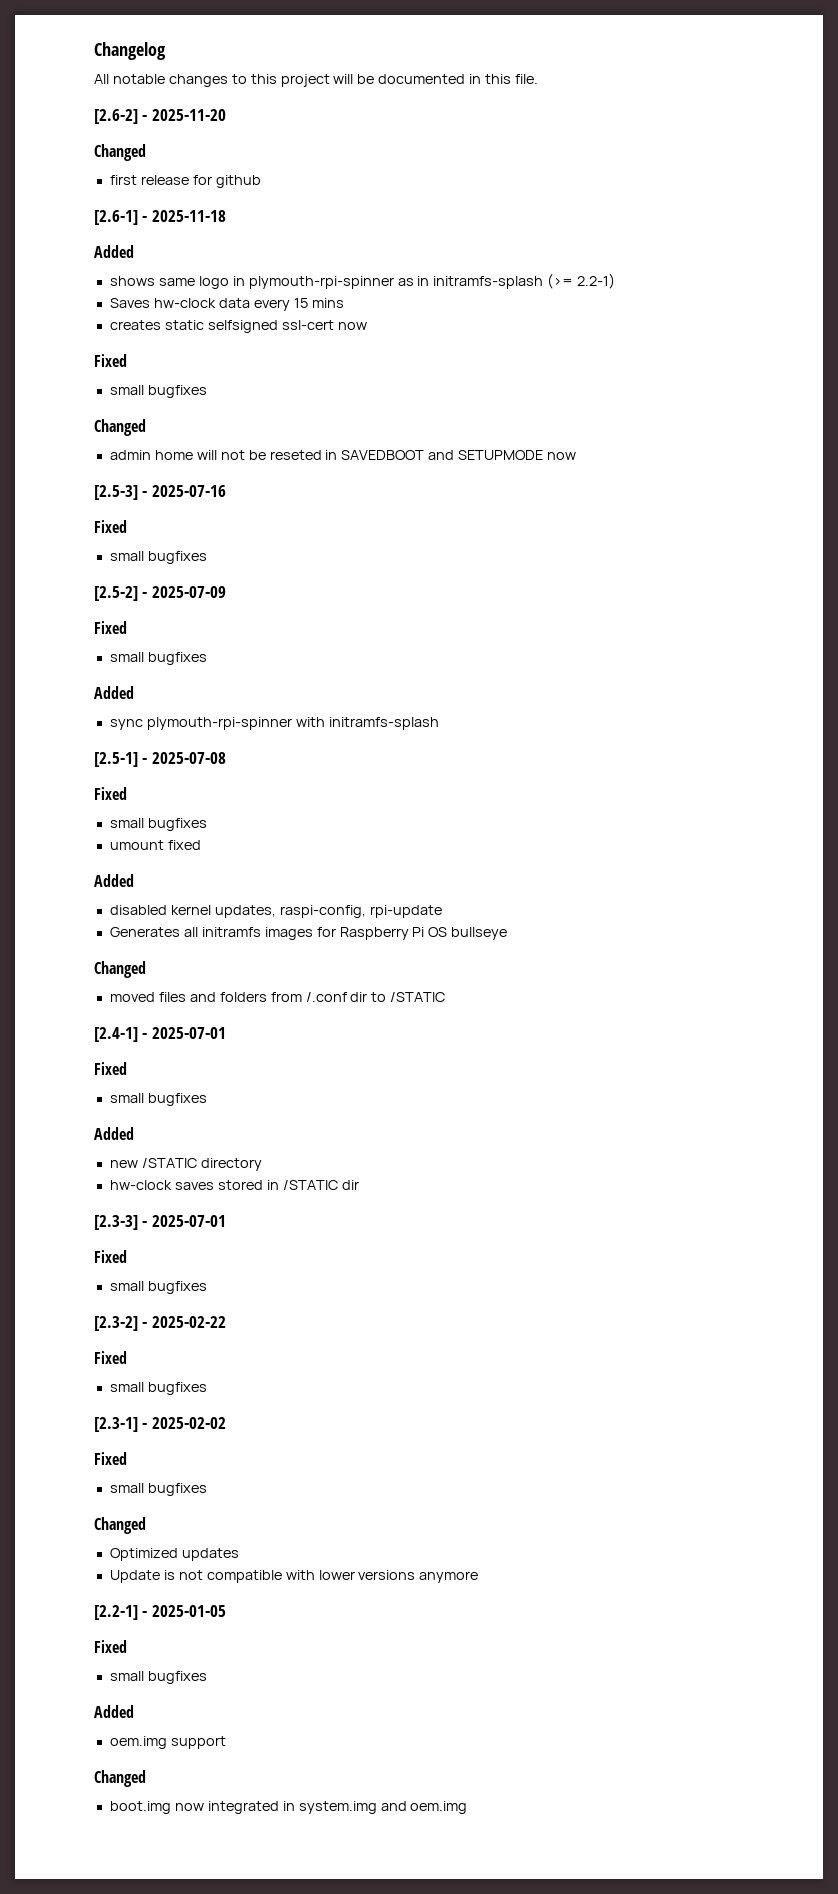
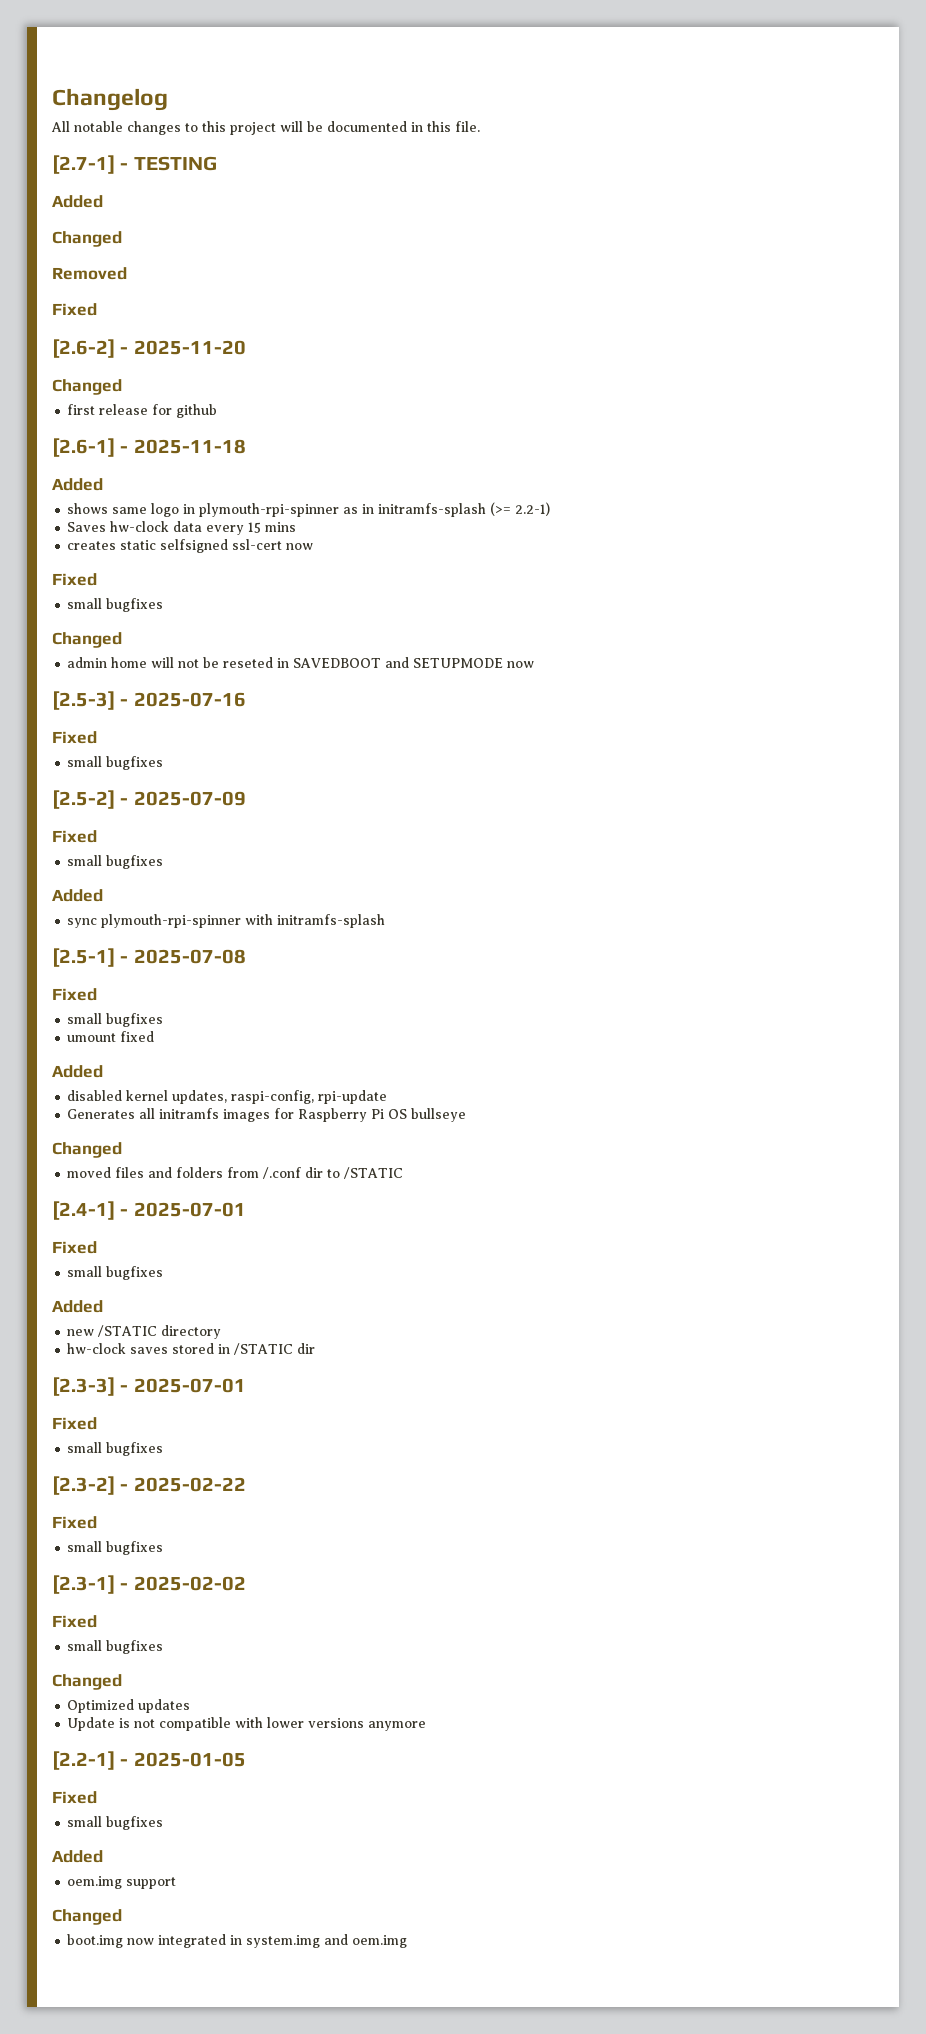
+ [2.7-1] - TESTING
+ Added
+ Changed
+ Removed
+ Fixed

